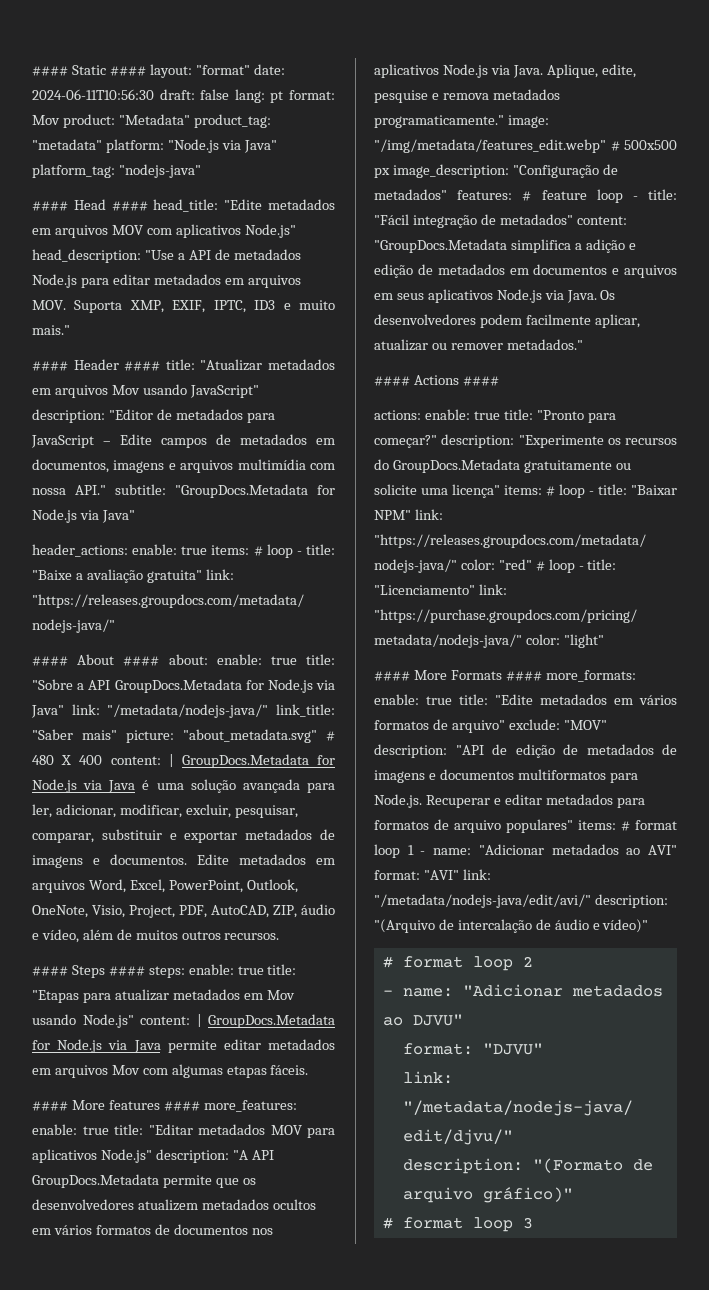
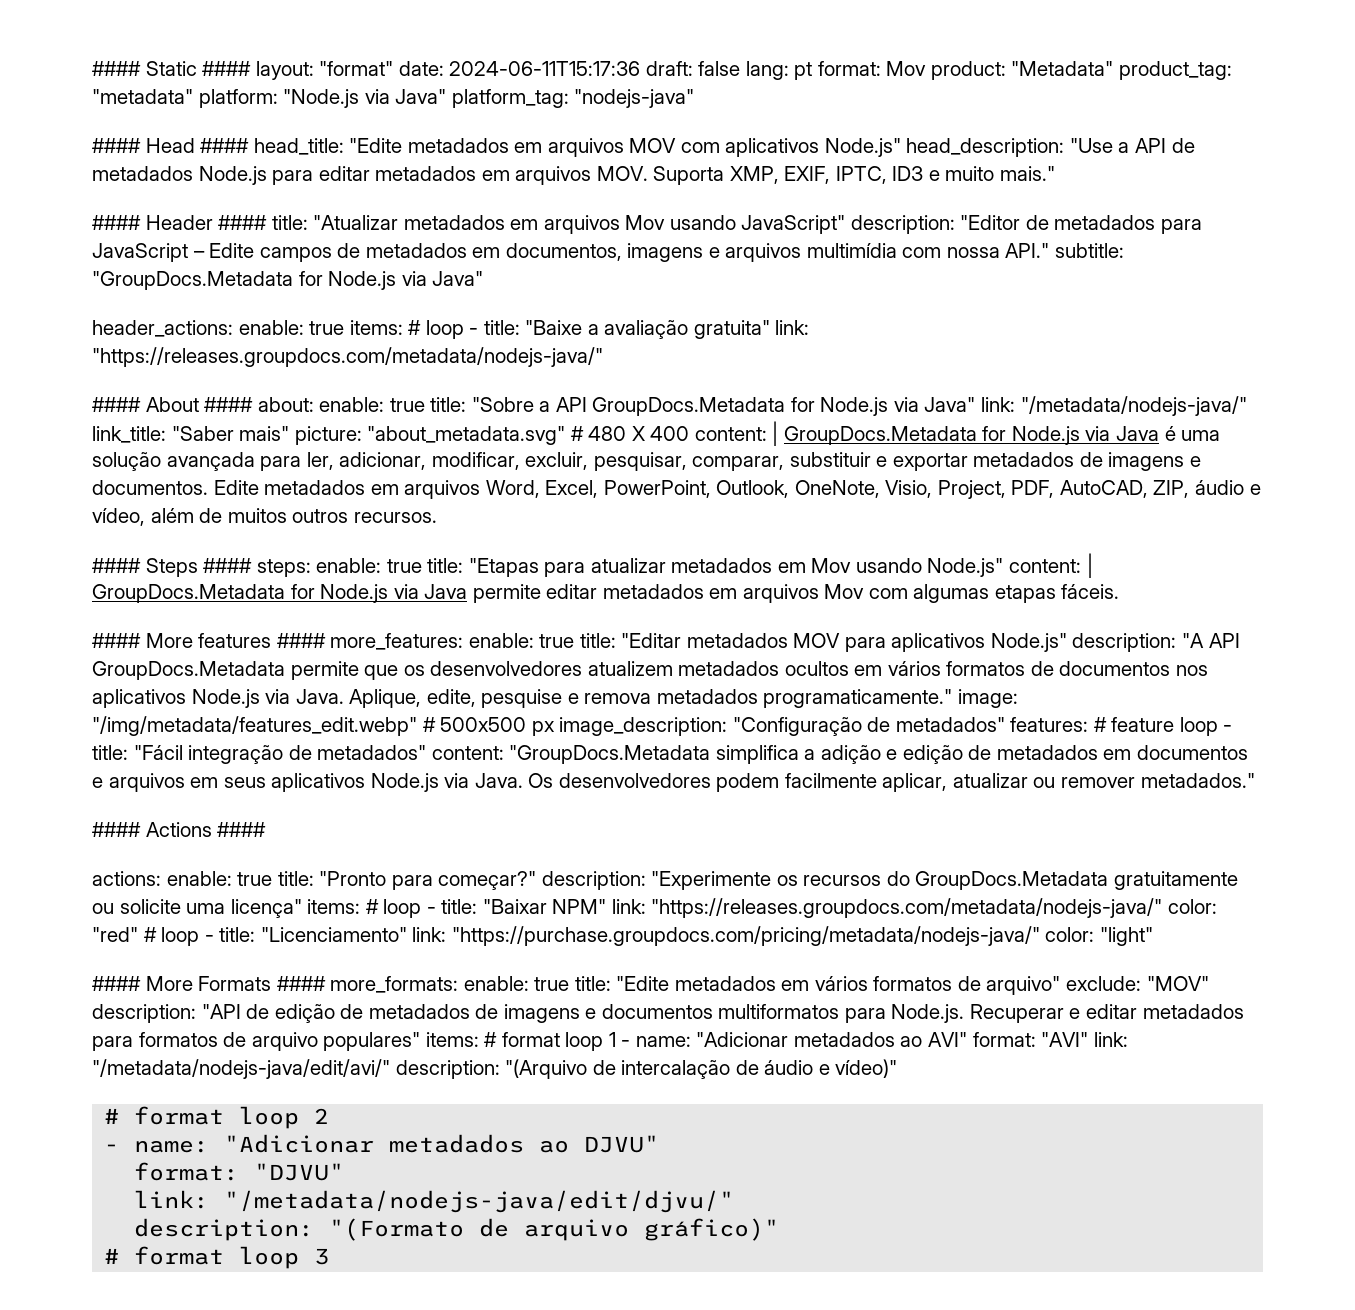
- #### Static #### layout: "format" date: 2024-06-11T10:56:30 draft: false lang: pt format: Mov product: "Metadata" product_tag: "metadata" platform: "Node.js via Java" platform_tag: "nodejs-java"
+ #### Static #### layout: "format" date: 2024-06-11T15:17:36 draft: false lang: pt format: Mov product: "Metadata" product_tag: "metadata" platform: "Node.js via Java" platform_tag: "nodejs-java"

